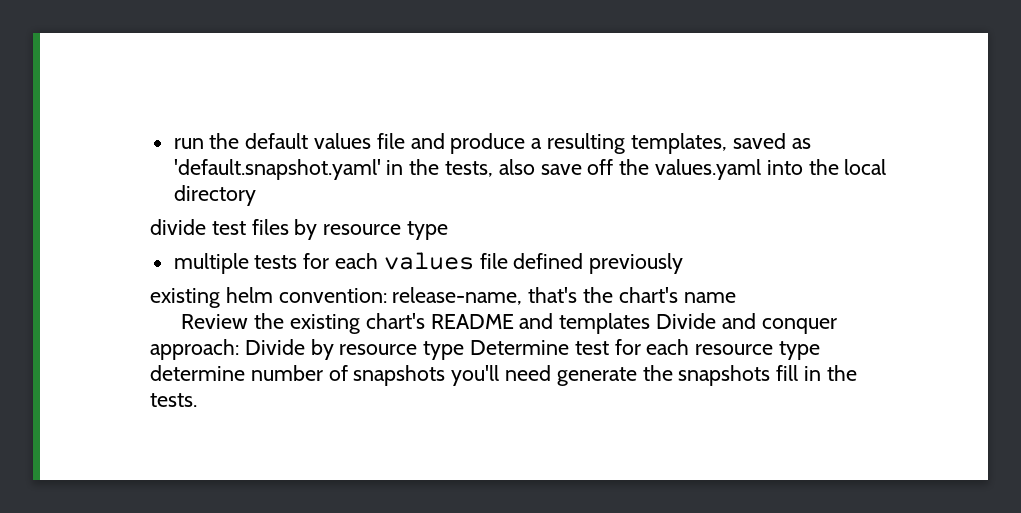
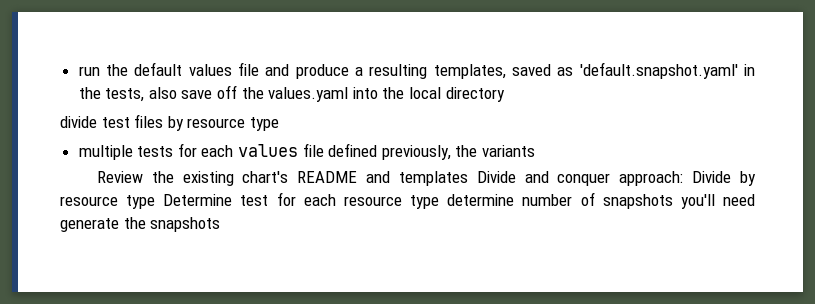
- multiple tests for each values file defined previously
- existing helm convention: release-name, that's the chart's name
+ multiple tests for each values file defined previously, the variants
- Review the existing chart's README and templates Divide and conquer approach: Divide by resource type Determine test for each resource type determine number of snapshots you'll need generate the snapshots fill in the tests.
+ Review the existing chart's README and templates Divide and conquer approach: Divide by resource type Determine test for each resource type determine number of snapshots you'll need generate the snapshots

